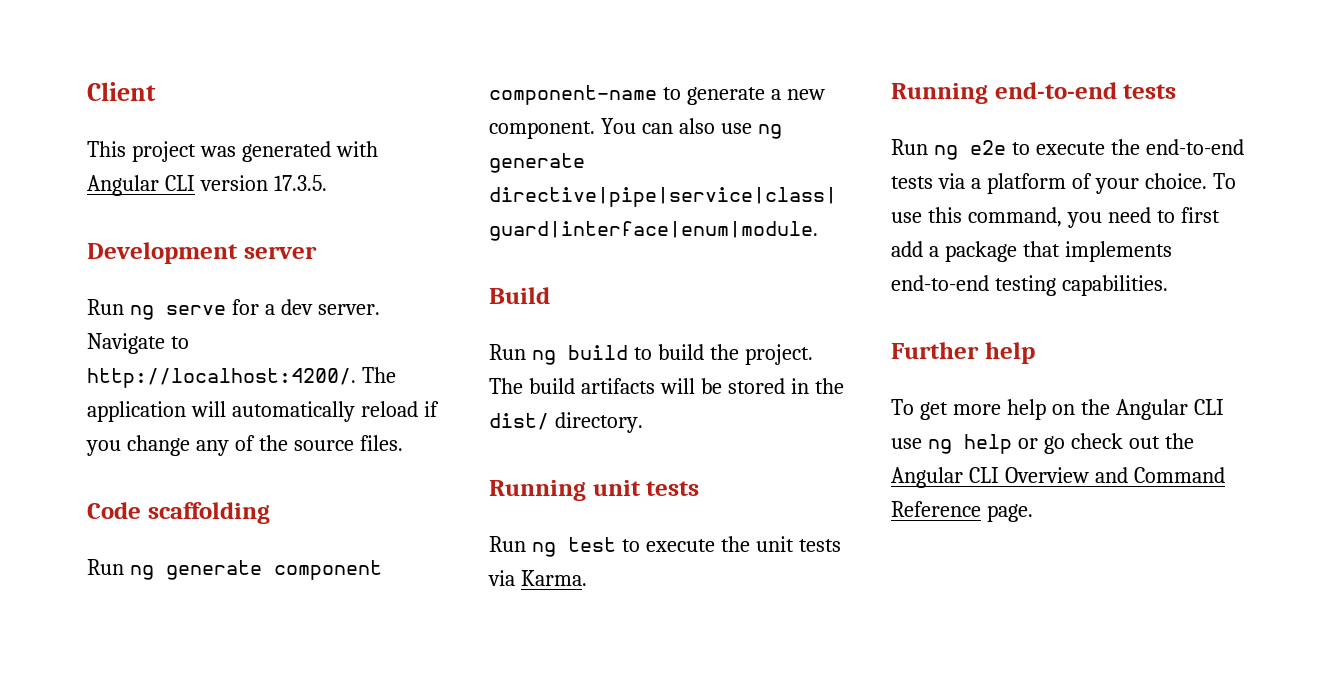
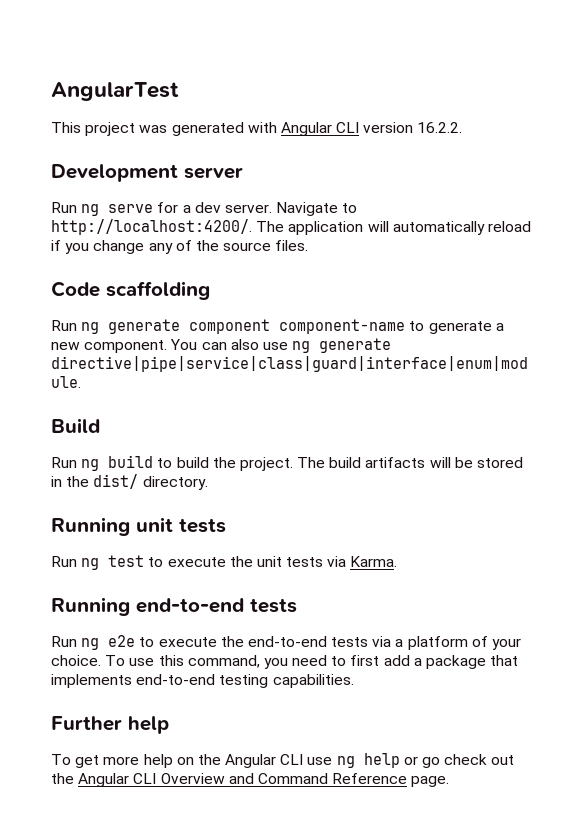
- Client
+ AngularTest
- This project was generated with Angular CLI version 17.3.5.
+ This project was generated with Angular CLI version 16.2.2.

